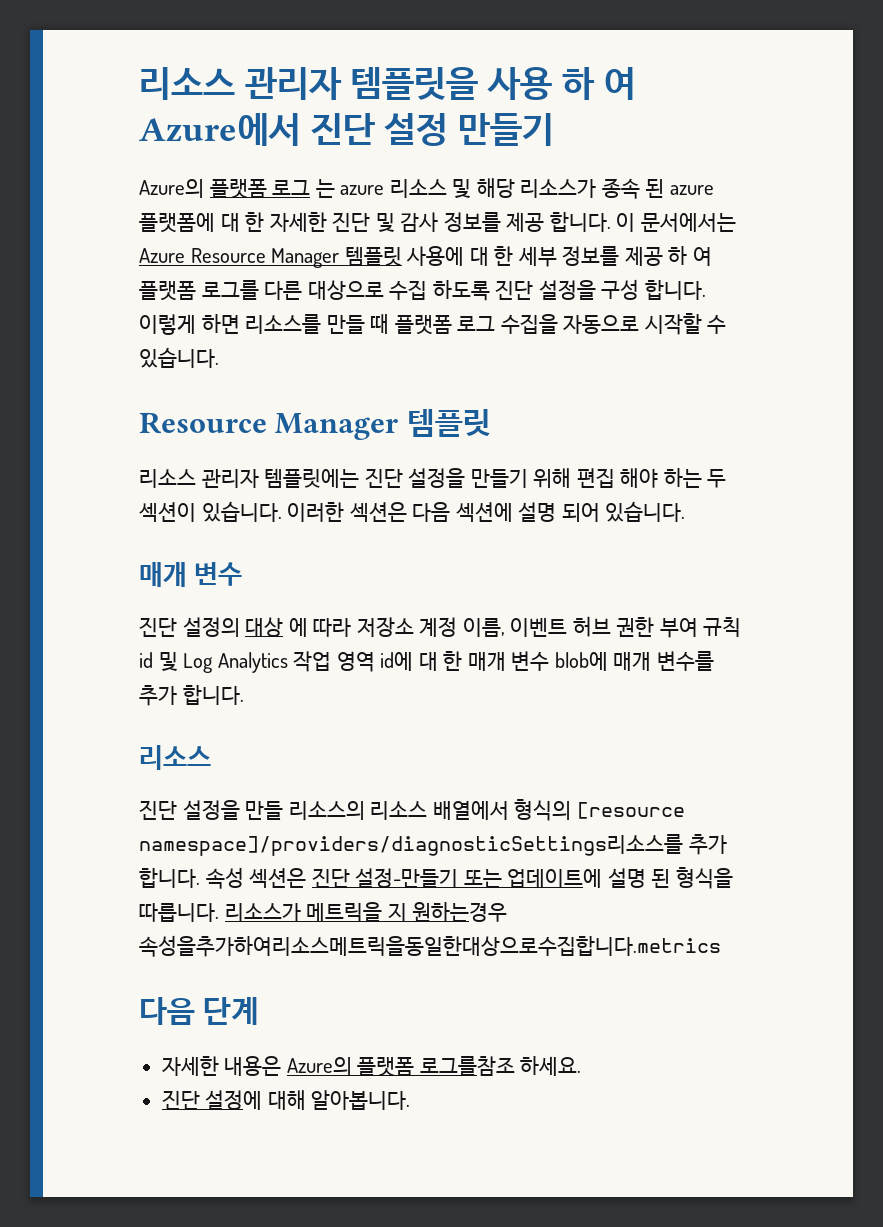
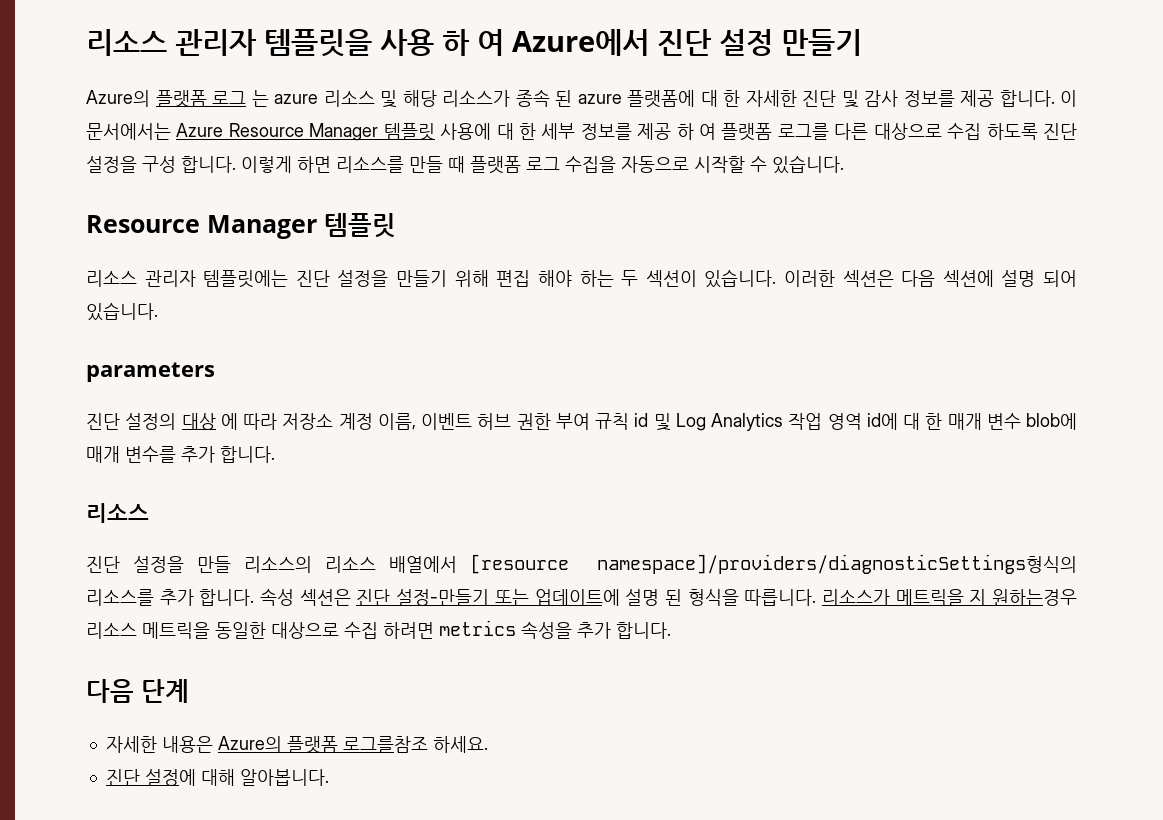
  이러한 섹션은 다음 섹션에 설명 되어 있습니다.
- 매개 변수
+ parameters
- 진단 설정을 만들 리소스의 리소스 배열에서 형식의 [resource namespace]/providers/diagnosticSettings리소스를 추가 합니다.
+ 진단 설정을 만들 리소스의 리소스 배열에서 [resource namespace]/providers/diagnosticSettings형식의 리소스를 추가 합니다.
- 리소스가 메트릭을 지 원하는경우 속성을추가하여리소스메트릭을동일한대상으로수집합니다.metrics
+ 리소스가 메트릭을 지 원하는경우 리소스 메트릭을 동일한 대상으로 수집 하려면 metrics 속성을 추가 합니다.

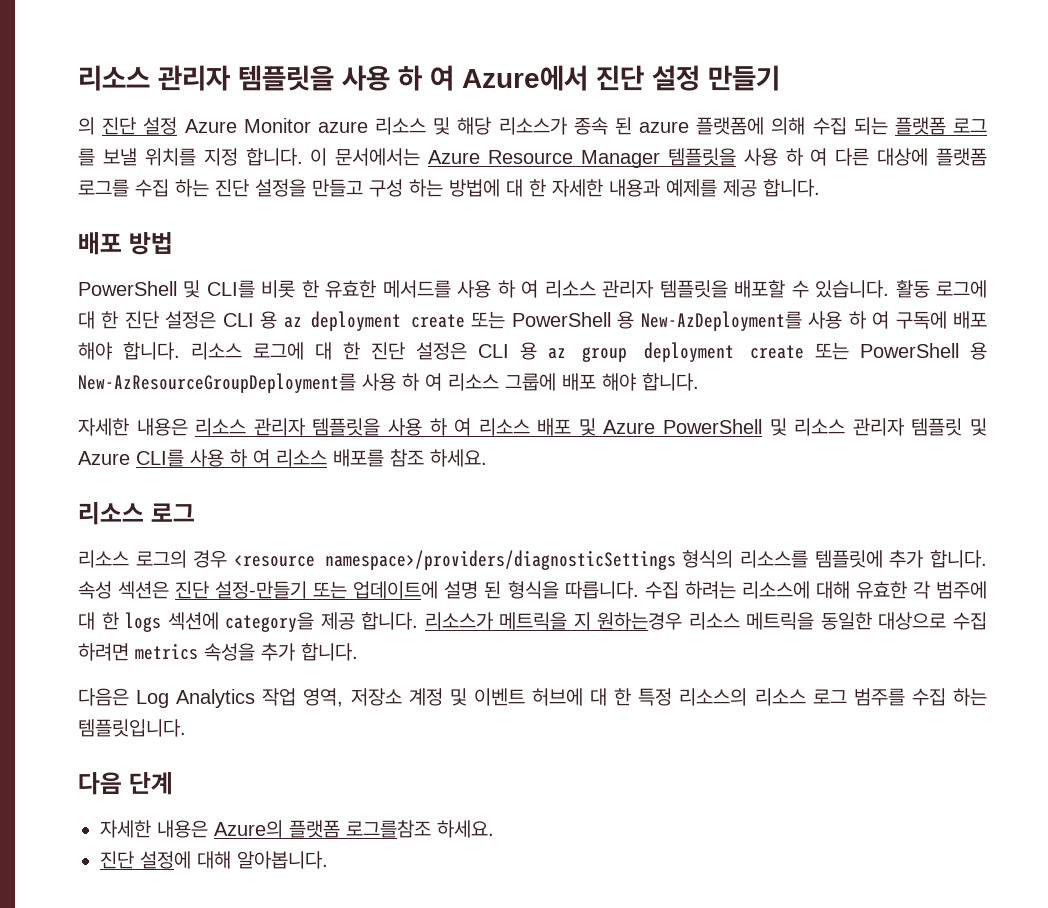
- Azure의 플랫폼 로그 는 azure 리소스 및 해당 리소스가 종속 된 azure 플랫폼에 대 한 자세한 진단 및 감사 정보를 제공 합니다.
+ 의 진단 설정 Azure Monitor azure 리소스 및 해당 리소스가 종속 된 azure 플랫폼에 의해 수집 되는 플랫폼 로그 를 보낼 위치를 지정 합니다.
- 이 문서에서는 Azure Resource Manager 템플릿 사용에 대 한 세부 정보를 제공 하 여 플랫폼 로그를 다른 대상으로 수집 하도록 진단 설정을 구성 합니다. 이렇게 하면 리소스를 만들 때 플랫폼 로그 수집을 자동으로 시작할 수 있습니다.
- Resource Manager 템플릿
- 리소스 관리자 템플릿에는 진단 설정을 만들기 위해 편집 해야 하는 두 섹션이 있습니다. 이러한 섹션은 다음 섹션에 설명 되어 있습니다.
- parameters
- 진단 설정의 대상 에 따라 저장소 계정 이름, 이벤트 허브 권한 부여 규칙 id 및 Log Analytics 작업 영역 id에 대 한 매개 변수 blob에 매개 변수를 추가 합니다.
- 리소스
- 진단 설정을 만들 리소스의 리소스 배열에서 [resource namespace]/providers/diagnosticSettings형식의 리소스를 추가 합니다.
+ 이 문서에서는 Azure Resource Manager 템플릿을 사용 하 여 다른 대상에 플랫폼 로그를 수집 하는 진단 설정을 만들고 구성 하는 방법에 대 한 자세한 내용과 예제를 제공 합니다.
+ 배포 방법
+ PowerShell 및 CLI를 비롯 한 유효한 메서드를 사용 하 여 리소스 관리자 템플릿을 배포할 수 있습니다. 활동 로그에 대 한 진단 설정은 CLI 용 az deployment create 또는 PowerShell 용 New-AzDeployment를 사용 하 여 구독에 배포 해야 합니다. 리소스 로그에 대 한 진단 설정은 CLI 용 az group deployment create 또는 PowerShell 용 New-AzResourceGroupDeployment를 사용 하 여 리소스 그룹에 배포 해야 합니다.
+ 자세한 내용은 리소스 관리자 템플릿을 사용 하 여 리소스 배포 및 Azure PowerShell 및 리소스 관리자 템플릿 및 Azure CLI를 사용 하 여 리소스 배포를 참조 하세요.
+ 리소스 로그
+ 리소스 로그의 경우 <resource namespace>/providers/diagnosticSettings 형식의 리소스를 템플릿에 추가 합니다.
+ 수집 하려는 리소스에 대해 유효한 각 범주에 대 한 logs 섹션에 category을 제공 합니다.
+ 다음은 Log Analytics 작업 영역, 저장소 계정 및 이벤트 허브에 대 한 특정 리소스의 리소스 로그 범주를 수집 하는 템플릿입니다.

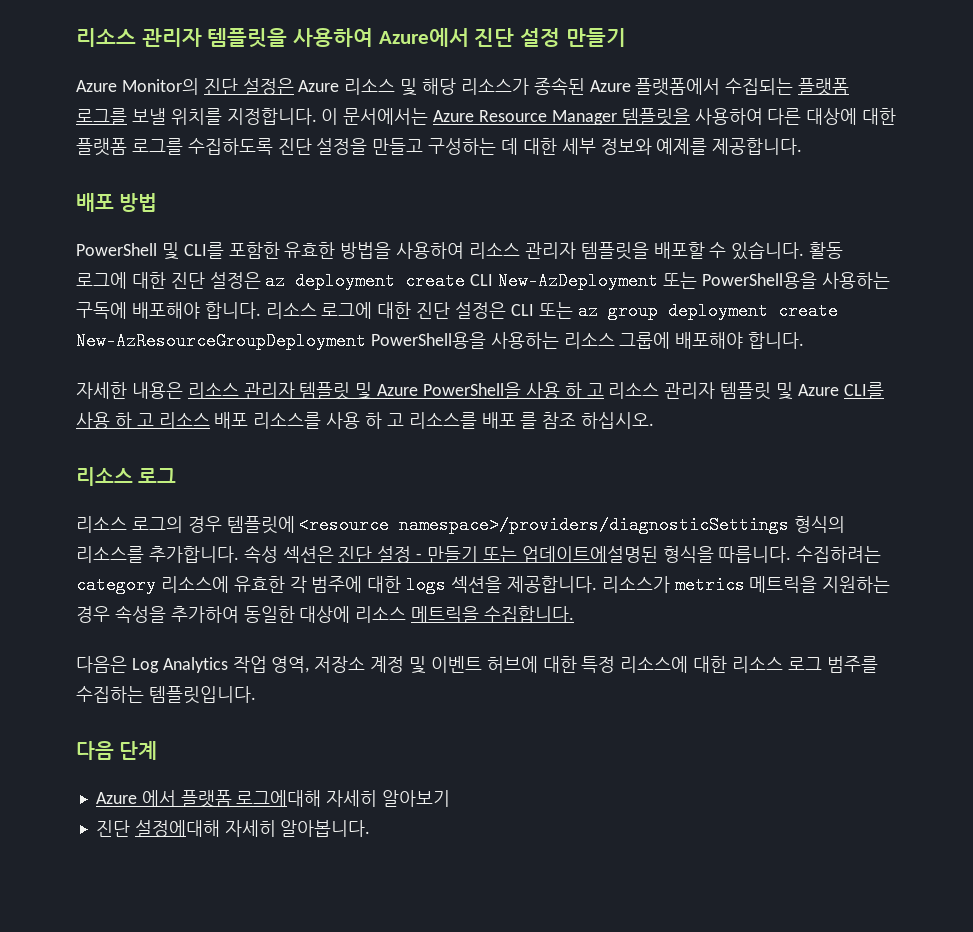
- 리소스 관리자 템플릿을 사용 하 여 Azure에서 진단 설정 만들기
+ 리소스 관리자 템플릿을 사용하여 Azure에서 진단 설정 만들기
- 의 진단 설정 Azure Monitor azure 리소스 및 해당 리소스가 종속 된 azure 플랫폼에 의해 수집 되는 플랫폼 로그 를 보낼 위치를 지정 합니다.
+ Azure Monitor의 진단 설정은 Azure 리소스 및 해당 리소스가 종속된 Azure 플랫폼에서 수집되는 플랫폼 로그를 보낼 위치를 지정합니다.
- 이 문서에서는 Azure Resource Manager 템플릿을 사용 하 여 다른 대상에 플랫폼 로그를 수집 하는 진단 설정을 만들고 구성 하는 방법에 대 한 자세한 내용과 예제를 제공 합니다.
+ 이 문서에서는 Azure Resource Manager 템플릿을 사용하여 다른 대상에 대한 플랫폼 로그를 수집하도록 진단 설정을 만들고 구성하는 데 대한 세부 정보와 예제를 제공합니다.
- PowerShell 및 CLI를 비롯 한 유효한 메서드를 사용 하 여 리소스 관리자 템플릿을 배포할 수 있습니다.
+ PowerShell 및 CLI를 포함한 유효한 방법을 사용하여 리소스 관리자 템플릿을 배포할 수 있습니다.
- 활동 로그에 대 한 진단 설정은 CLI 용 az deployment create 또는 PowerShell 용 New-AzDeployment를 사용 하 여 구독에 배포 해야 합니다. 리소스 로그에 대 한 진단 설정은 CLI 용 az group deployment create 또는 PowerShell 용 New-AzResourceGroupDeployment를 사용 하 여 리소스 그룹에 배포 해야 합니다.
+ 활동 로그에 대한 진단 설정은 az deployment create CLI New-AzDeployment 또는 PowerShell용을 사용하는 구독에 배포해야 합니다. 리소스 로그에 대한 진단 설정은 CLI 또는 az group deployment create New-AzResourceGroupDeployment PowerShell용을 사용하는 리소스 그룹에 배포해야 합니다.
- 자세한 내용은 리소스 관리자 템플릿을 사용 하 여 리소스 배포 및 Azure PowerShell 및 리소스 관리자 템플릿 및 Azure CLI를 사용 하 여 리소스 배포를 참조 하세요.
+ 자세한 내용은 리소스 관리자 템플릿 및 Azure PowerShell을 사용 하 고 리소스 관리자 템플릿 및 Azure CLI를 사용 하 고 리소스 배포 리소스를 사용 하 고 리소스를 배포 를 참조 하십시오.
- 리소스 로그의 경우 <resource namespace>/providers/diagnosticSettings 형식의 리소스를 템플릿에 추가 합니다. 속성 섹션은 진단 설정-만들기 또는 업데이트에 설명 된 형식을 따릅니다. 수집 하려는 리소스에 대해 유효한 각 범주에 대 한 logs 섹션에 category을 제공 합니다. 리소스가 메트릭을 지 원하는경우 리소스 메트릭을 동일한 대상으로 수집 하려면 metrics 속성을 추가 합니다.
+ 리소스 로그의 경우 템플릿에 <resource namespace>/providers/diagnosticSettings 형식의 리소스를 추가합니다. 속성 섹션은 진단 설정 - 만들기 또는 업데이트에설명된 형식을 따릅니다. 수집하려는 category 리소스에 유효한 각 범주에 대한 logs 섹션을 제공합니다. 리소스가 metrics 메트릭을 지원하는 경우 속성을 추가하여 동일한 대상에 리소스 메트릭을 수집합니다.
- 다음은 Log Analytics 작업 영역, 저장소 계정 및 이벤트 허브에 대 한 특정 리소스의 리소스 로그 범주를 수집 하는 템플릿입니다.
+ 다음은 Log Analytics 작업 영역, 저장소 계정 및 이벤트 허브에 대한 특정 리소스에 대한 리소스 로그 범주를 수집하는 템플릿입니다.
- 자세한 내용은 Azure의 플랫폼 로그를참조 하세요.
- 진단 설정에 대해 알아봅니다.
+ Azure 에서 플랫폼 로그에대해 자세히 알아보기
+ 진단 설정에대해 자세히 알아봅니다.

